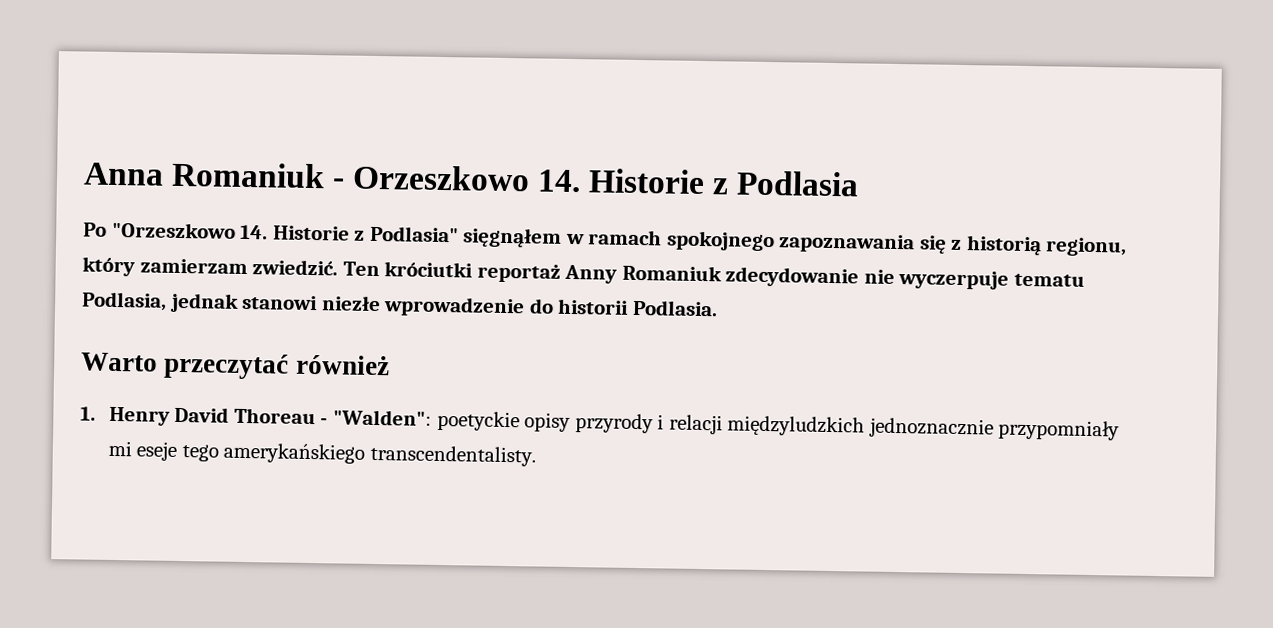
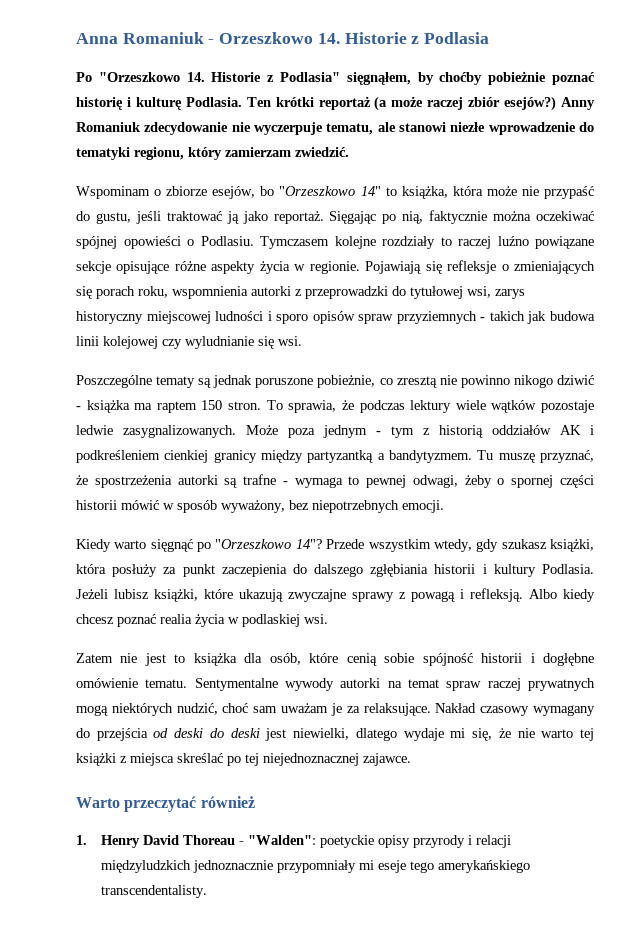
- Po "Orzeszkowo 14. Historie z Podlasia" sięgnąłem w ramach spokojnego zapoznawania się z historią regionu, który zamierzam zwiedzić. Ten króciutki reportaż Anny Romaniuk zdecydowanie nie wyczerpuje tematu Podlasia, jednak stanowi niezłe wprowadzenie do historii Podlasia.
+ Po "Orzeszkowo 14. Historie z Podlasia" sięgnąłem, by choćby pobieżnie poznać historię i kulturę Podlasia. Ten krótki reportaż (a może raczej zbiór esejów?) Anny Romaniuk zdecydowanie nie wyczerpuje tematu, ale stanowi niezłe wprowadzenie do tematyki regionu, który zamierzam zwiedzić.
+ Wspominam o zbiorze esejów, bo "Orzeszkowo 14" to książka, która może nie przypaść do gustu, jeśli traktować ją jako reportaż. Sięgając po nią, faktycznie można oczekiwać spójnej opowieści o Podlasiu. Tymczasem kolejne rozdziały to raczej luźno powiązane sekcje opisujące różne aspekty życia w regionie. Pojawiają się refleksje o zmieniających się porach roku, wspomnienia autorki z przeprowadzki do tytułowej wsi, zarys historyczny miejscowej ludności i sporo opisów spraw przyziemnych - takich jak budowa linii kolejowej czy wyludnianie się wsi.
+ Poszczególne tematy są jednak poruszone pobieżnie, co zresztą nie powinno nikogo dziwić - książka ma raptem 150 stron. To sprawia, że podczas lektury wiele wątków pozostaje ledwie zasygnalizowanych. Może poza jednym - tym z historią oddziałów AK i podkreśleniem cienkiej granicy między partyzantką a bandytyzmem. Tu muszę przyznać, że spostrzeżenia autorki są trafne - wymaga to pewnej odwagi, żeby o spornej części historii mówić w sposób wyważony, bez niepotrzebnych emocji.
+ Kiedy warto sięgnąć po "Orzeszkowo 14"? Przede wszystkim wtedy, gdy szukasz książki, która posłuży za punkt zaczepienia do dalszego zgłębiania historii i kultury Podlasia. Jeżeli lubisz książki, które ukazują zwyczajne sprawy z powagą i refleksją. Albo kiedy chcesz poznać realia życia w podlaskiej wsi.
+ Zatem nie jest to książka dla osób, które cenią sobie spójność historii i dogłębne omówienie tematu. Sentymentalne wywody autorki na temat spraw raczej prywatnych mogą niektórych nudzić, choć sam uważam je za relaksujące. Nakład czasowy wymagany do przejścia od deski do deski jest niewielki, dlatego wydaje mi się, że nie warto tej książki z miejsca skreślać po tej niejednoznacznej zajawce.

